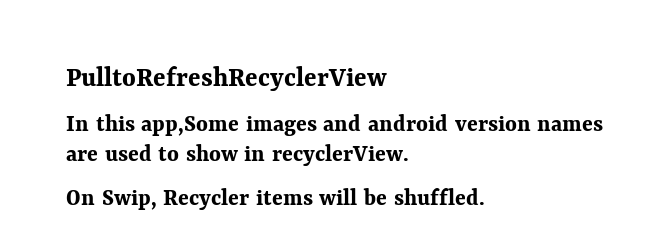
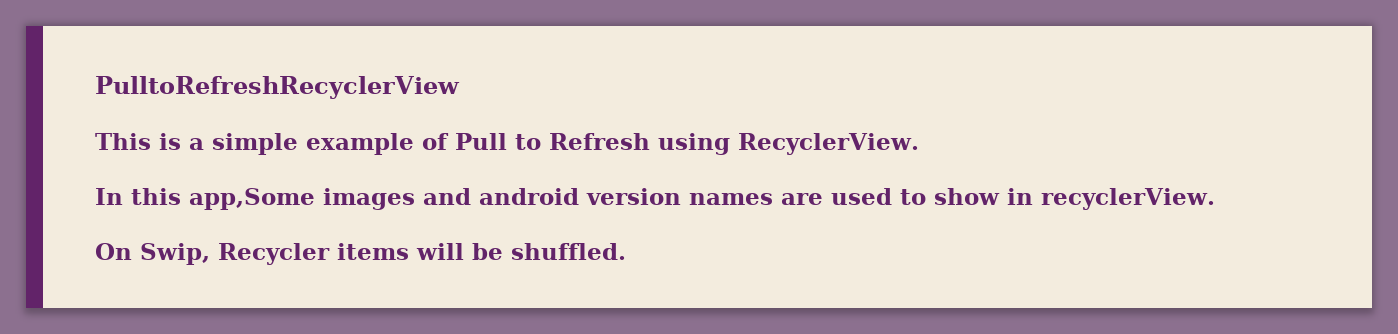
+ This is a simple example of Pull to Refresh using RecyclerView.

